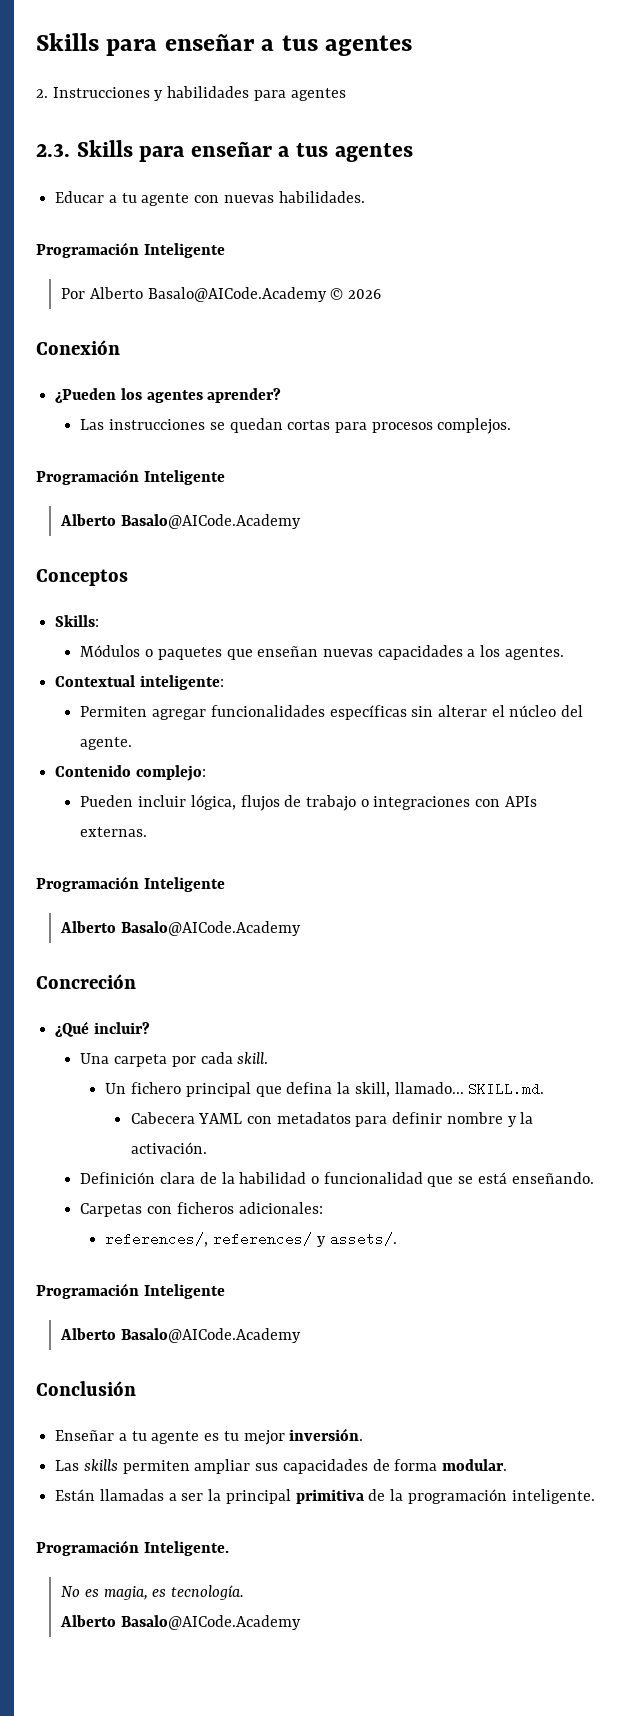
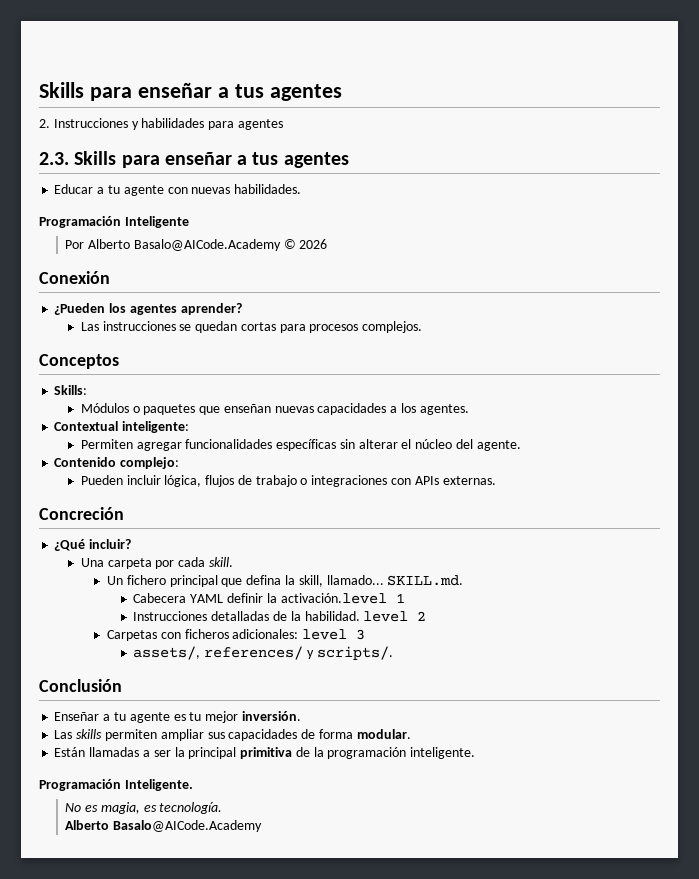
  Las instrucciones se quedan cortas para procesos complejos.
- Programación Inteligente
- Alberto Basalo@AICode.Academy
  Pueden incluir lógica, flujos de trabajo o integraciones con APIs externas.
- Programación Inteligente
- Alberto Basalo@AICode.Academy
- Cabecera YAML con metadatos para definir nombre y la activación.
- Definición clara de la habilidad o funcionalidad que se está enseñando.
- Carpetas con ficheros adicionales:
- references/, references/ y assets/.
- Programación Inteligente
- Alberto Basalo@AICode.Academy
+ Cabecera YAML definir la activación.level 1
+ Instrucciones detalladas de la habilidad. level 2
+ Carpetas con ficheros adicionales: level 3
+ assets/, references/ y scripts/.

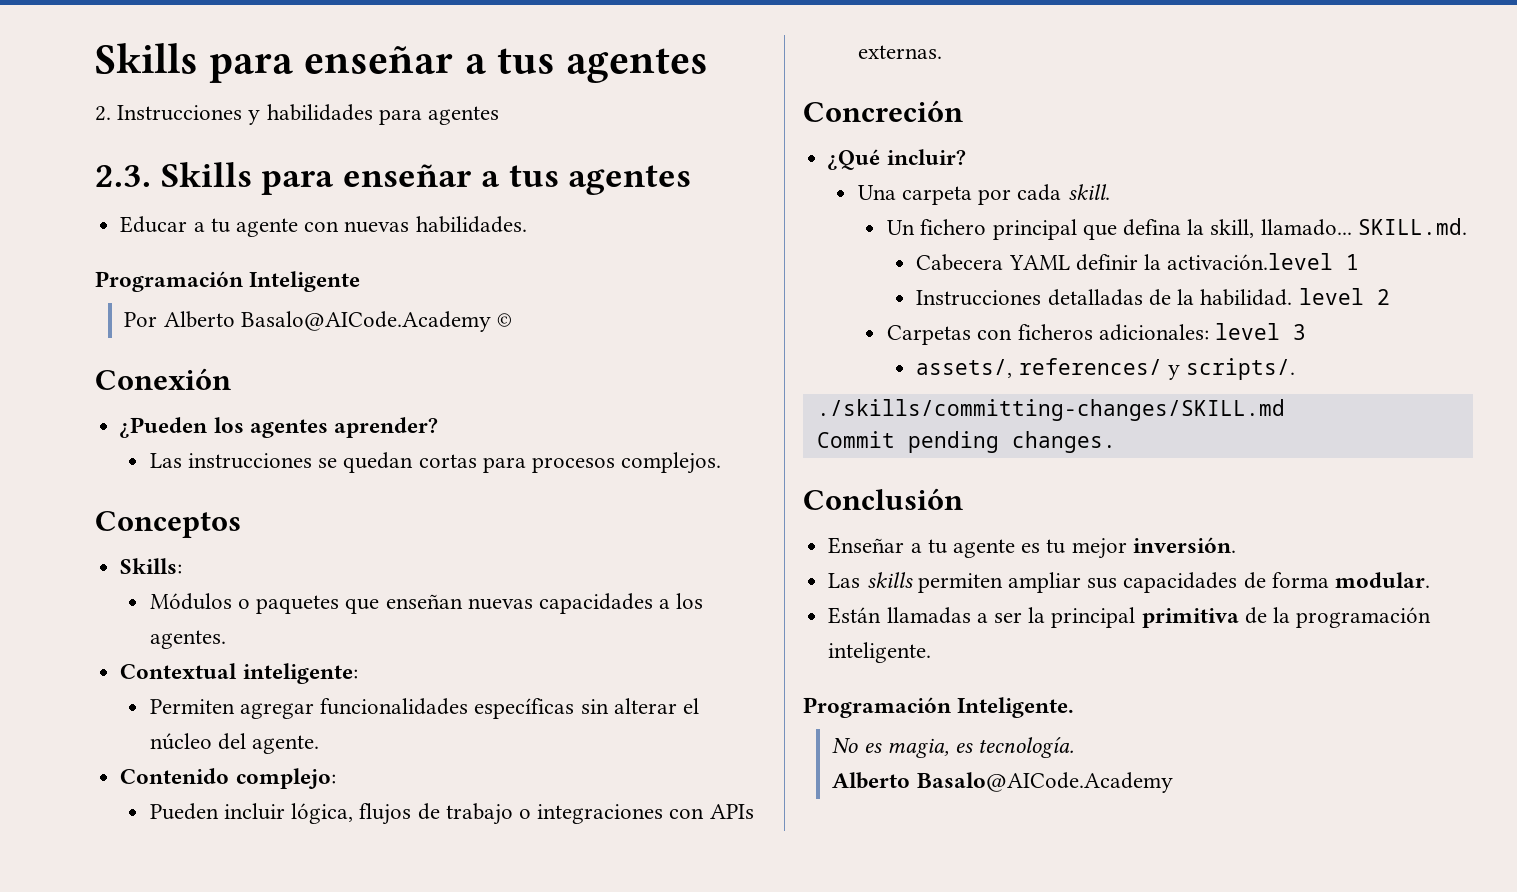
- Por Alberto Basalo@AICode.Academy © 2026
+ Por Alberto Basalo@AICode.Academy ©
+ ./skills/committing-changes/SKILL.md
+ Commit pending changes.

